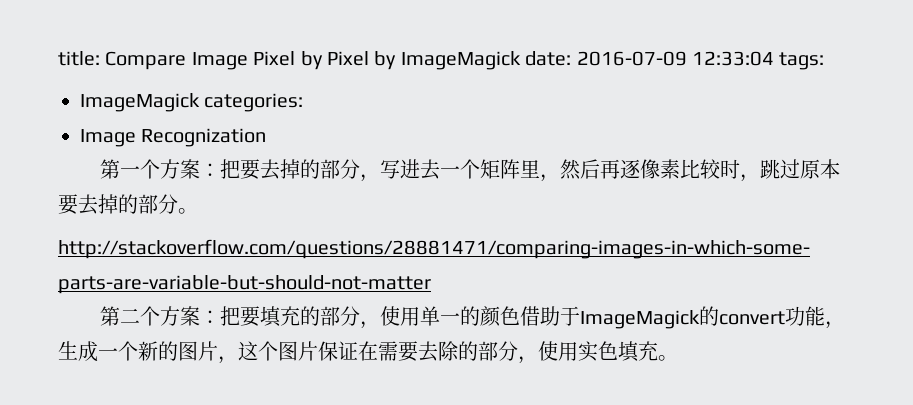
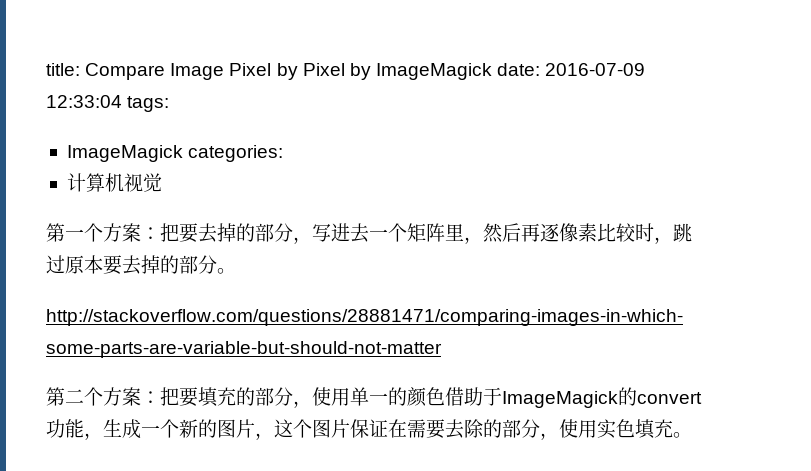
- Image Recognization
+ 计算机视觉

